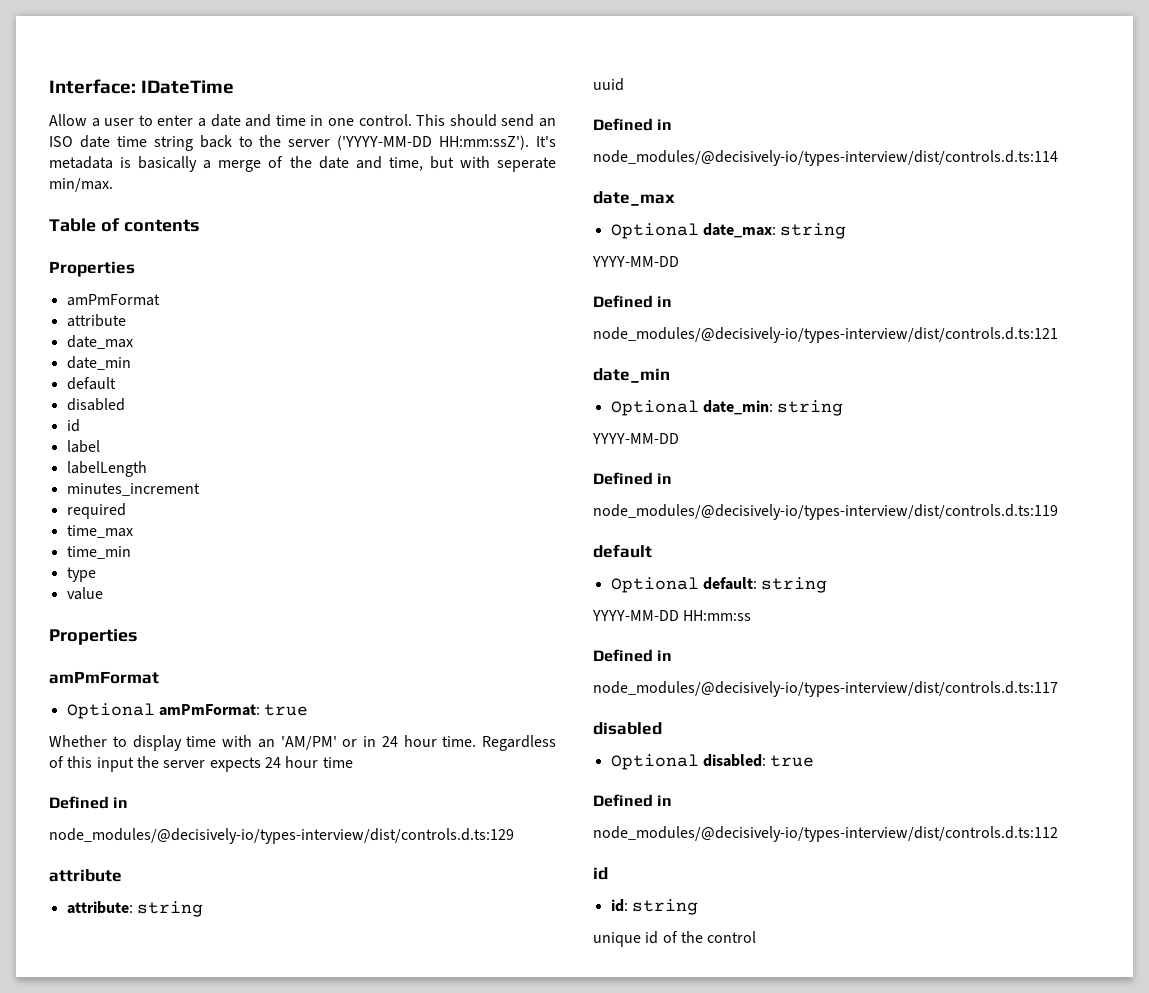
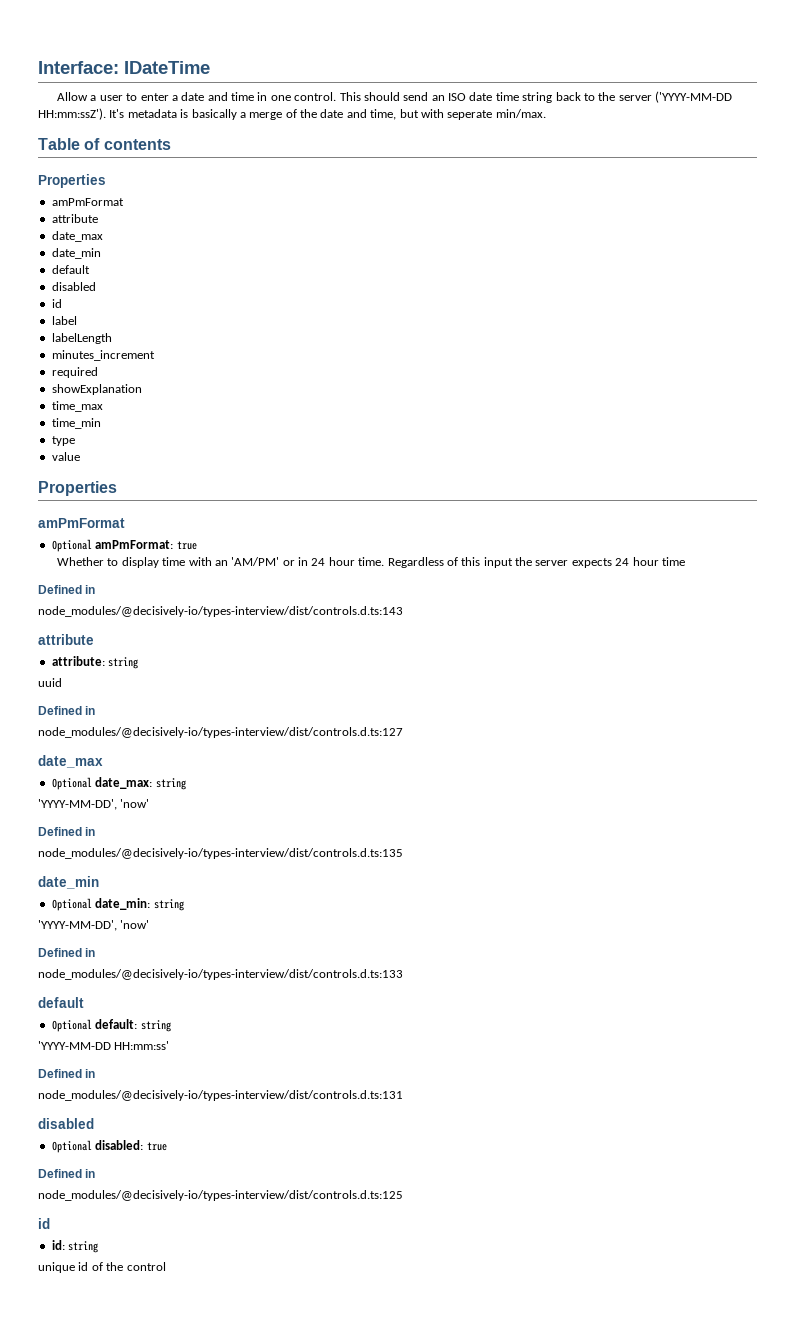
+ showExplanation
- node_modules/@decisively-io/types-interview/dist/controls.d.ts:129
+ node_modules/@decisively-io/types-interview/dist/controls.d.ts:143
- node_modules/@decisively-io/types-interview/dist/controls.d.ts:114
+ node_modules/@decisively-io/types-interview/dist/controls.d.ts:127
  Optional date_max: string
- YYYY-MM-DD
+ 'YYYY-MM-DD', 'now'
  Defined in
- node_modules/@decisively-io/types-interview/dist/controls.d.ts:121
+ node_modules/@decisively-io/types-interview/dist/controls.d.ts:135
  Optional date_min: string
- YYYY-MM-DD
+ 'YYYY-MM-DD', 'now'
  Defined in
- node_modules/@decisively-io/types-interview/dist/controls.d.ts:119
+ node_modules/@decisively-io/types-interview/dist/controls.d.ts:133
- YYYY-MM-DD HH:mm:ss
+ 'YYYY-MM-DD HH:mm:ss'
  Defined in
- node_modules/@decisively-io/types-interview/dist/controls.d.ts:117
+ node_modules/@decisively-io/types-interview/dist/controls.d.ts:131
- node_modules/@decisively-io/types-interview/dist/controls.d.ts:112
+ node_modules/@decisively-io/types-interview/dist/controls.d.ts:125

